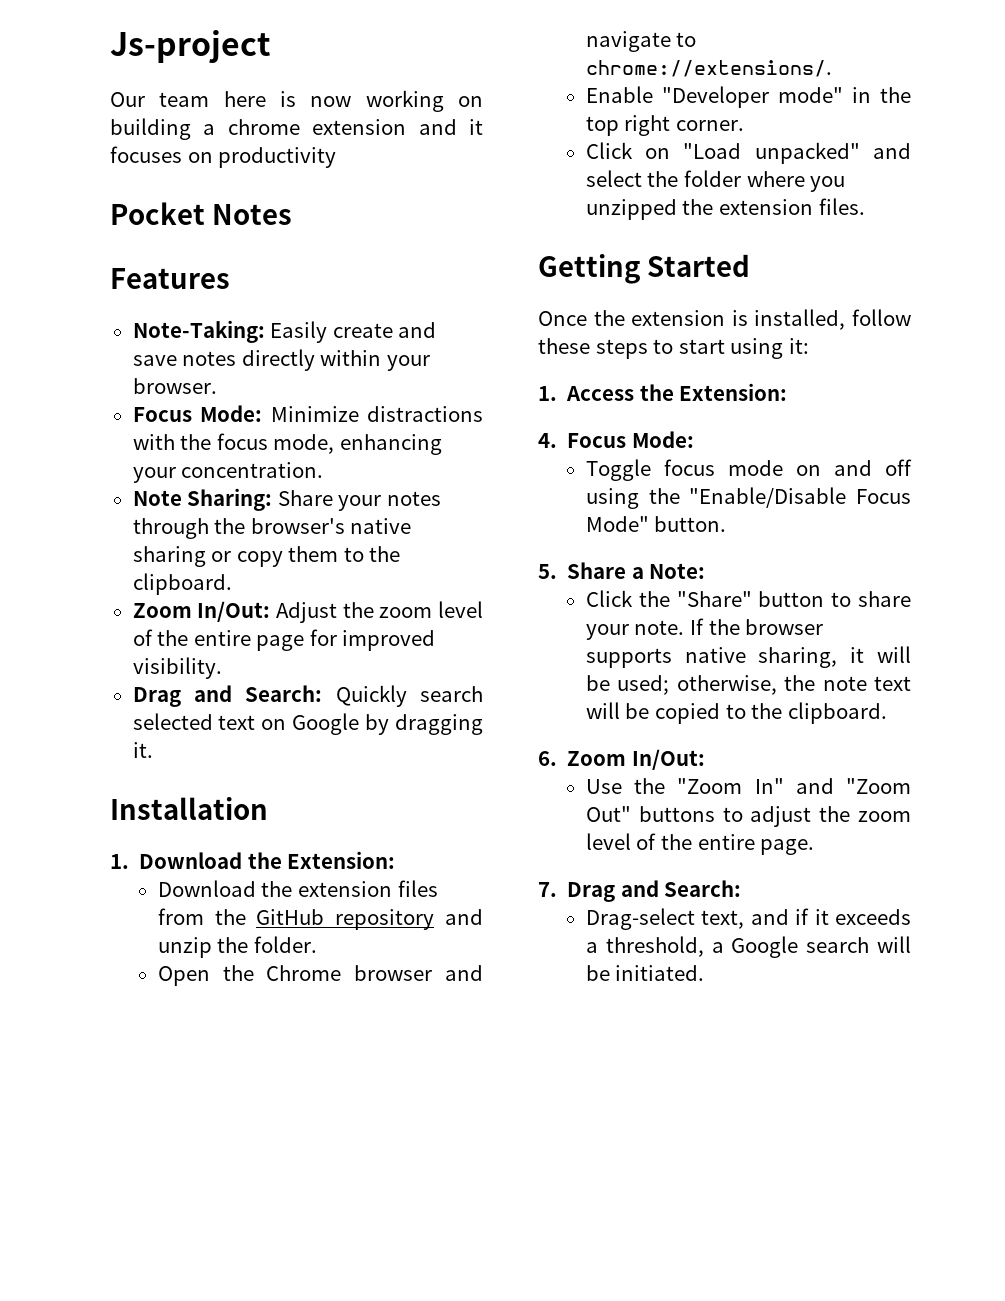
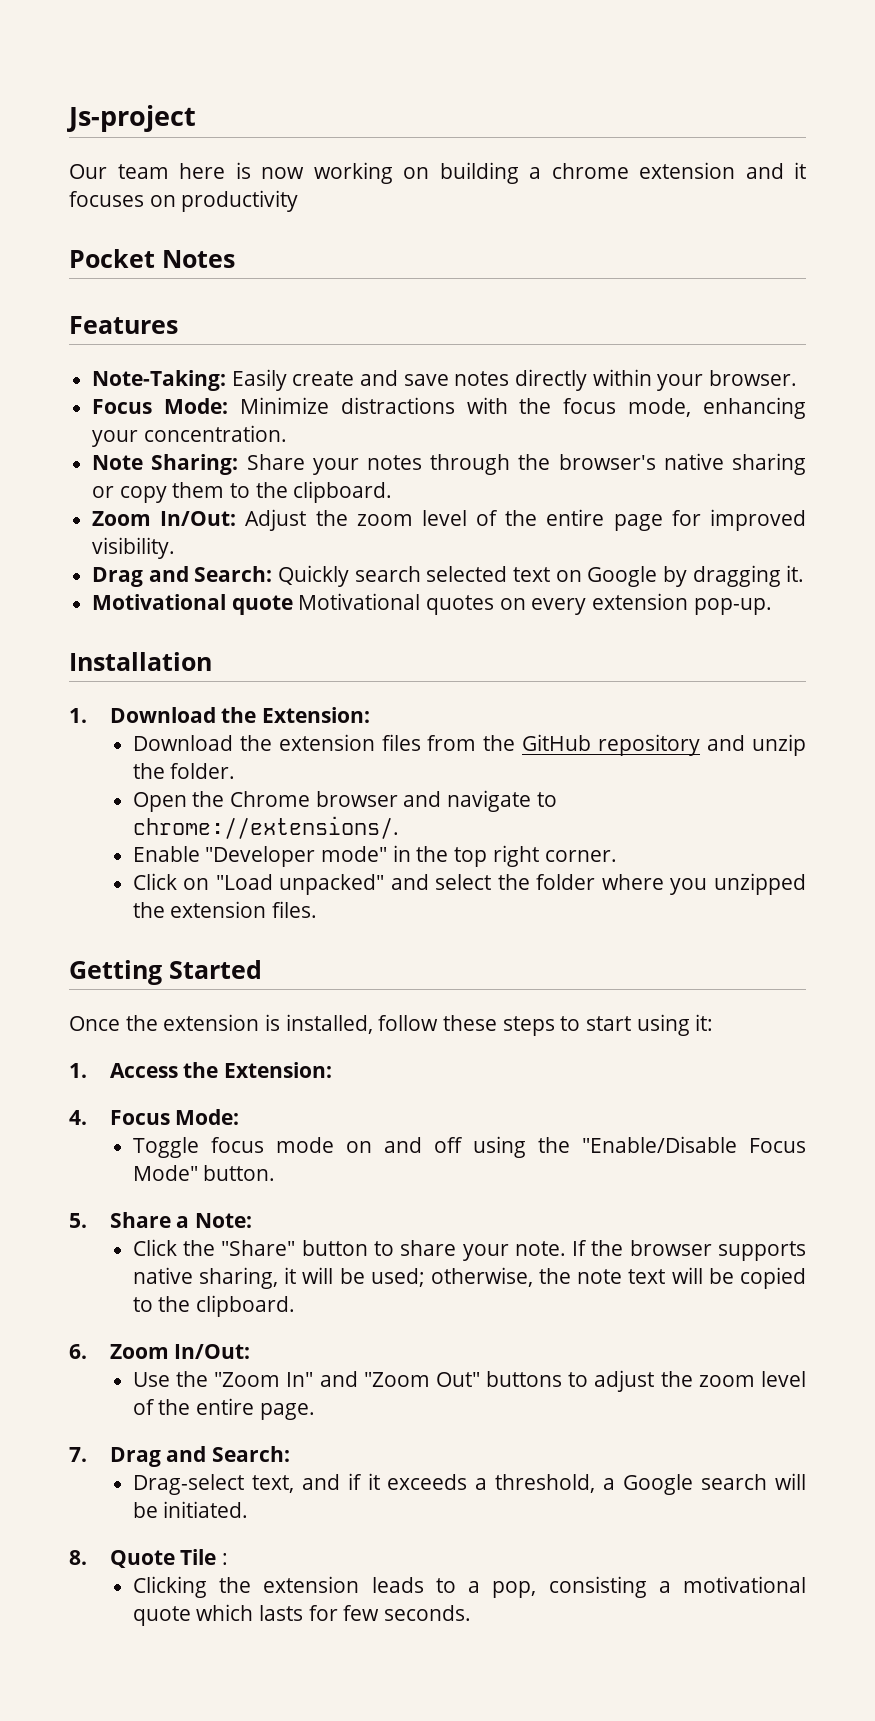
+ Motivational quote Motivational quotes on every extension pop-up.
+ 8. Quote Tile :
+ Clicking the extension leads to a pop, consisting a motivational quote which lasts for few seconds.

